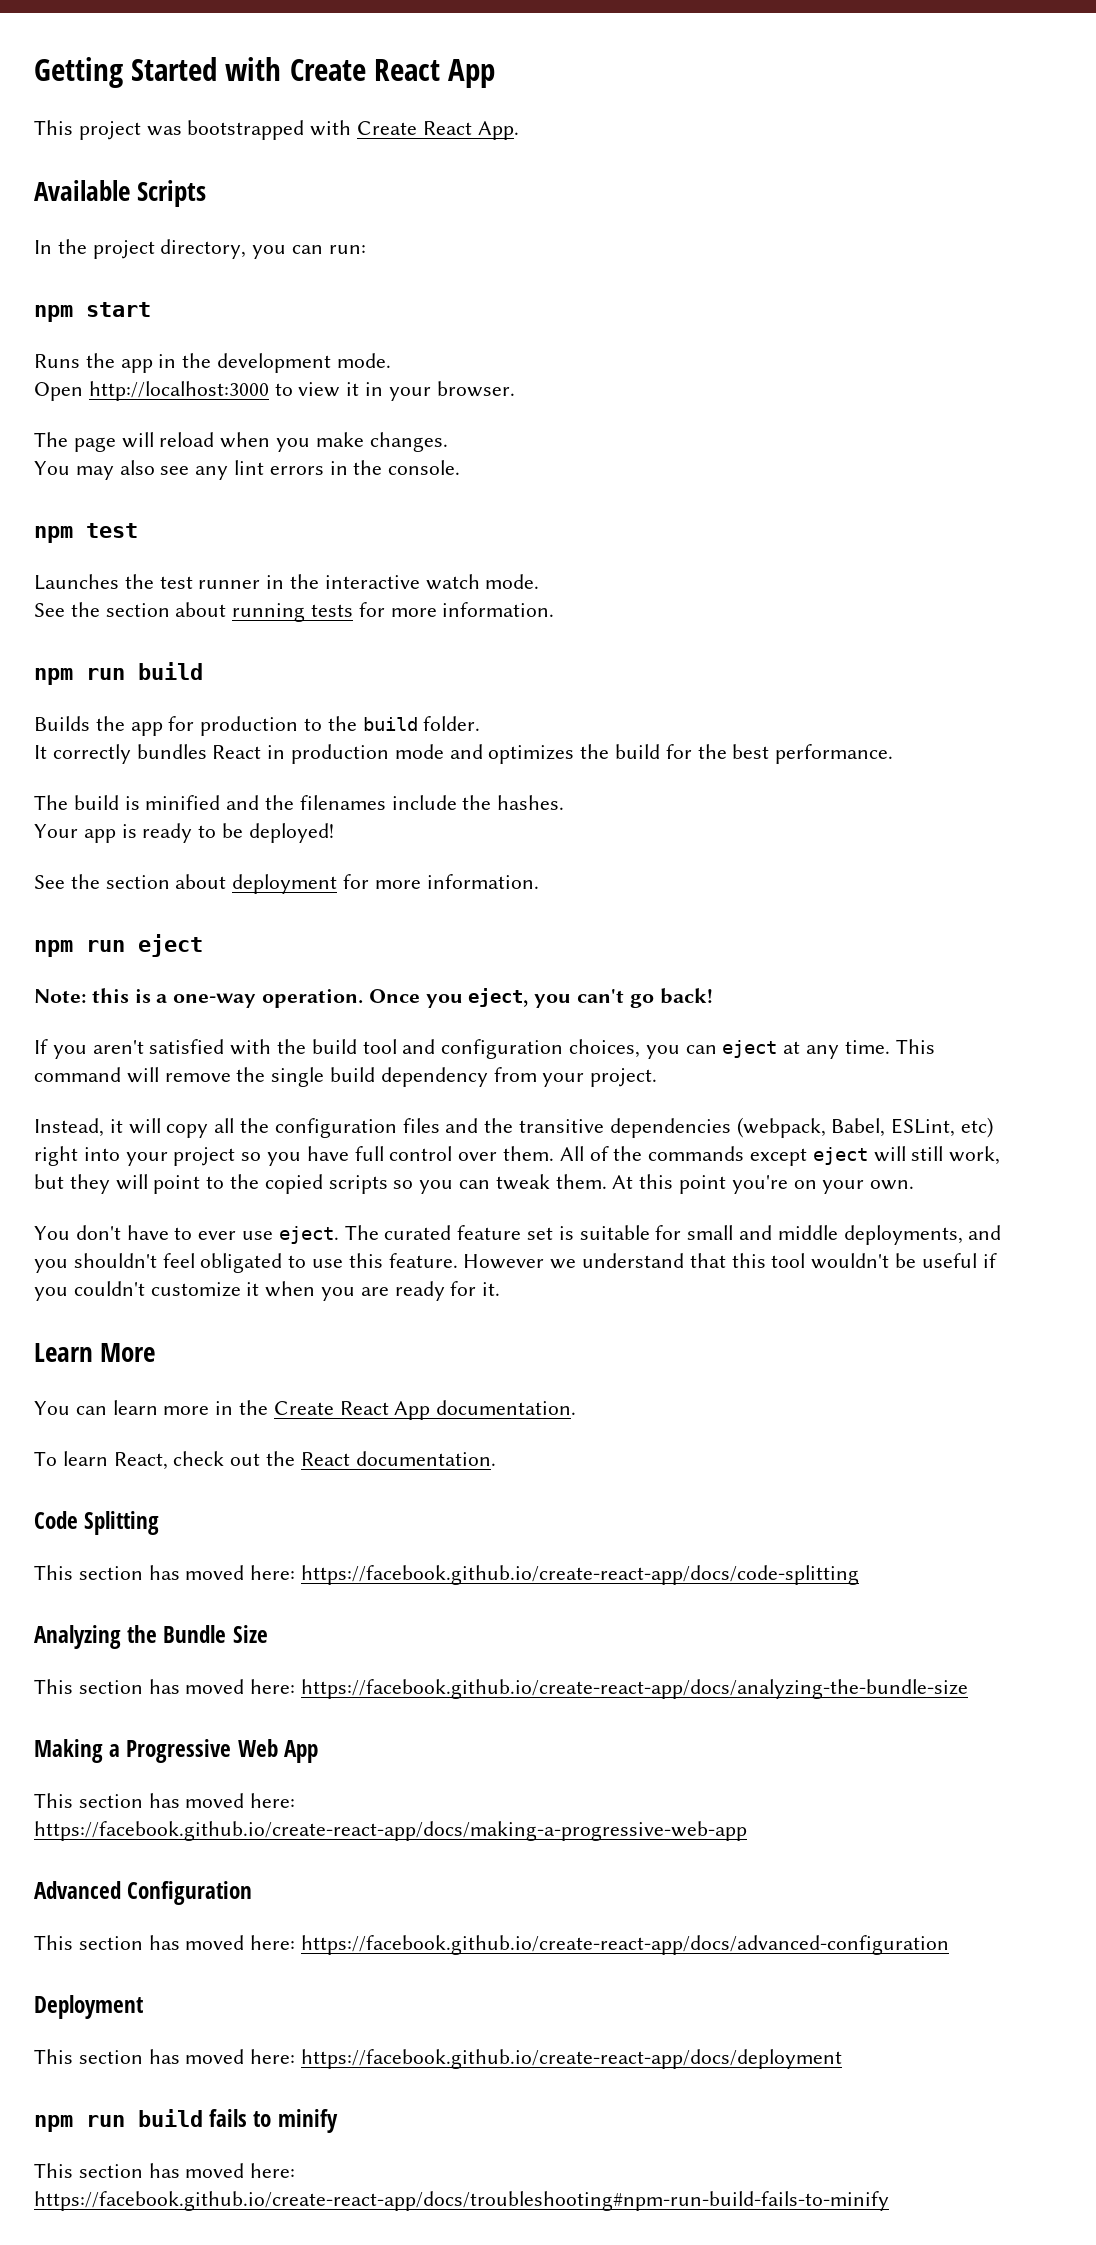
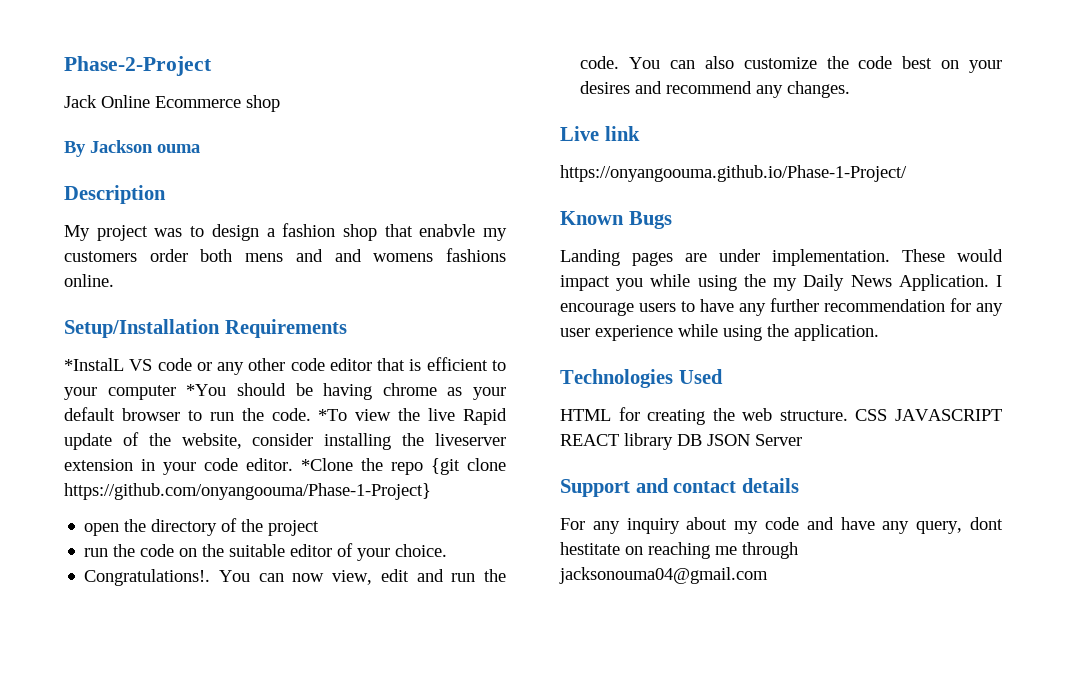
- Getting Started with Create React App
- This project was bootstrapped with Create React App.
- Available Scripts
- In the project directory, you can run:
- npm start
- Runs the app in the development mode.
- Open http://localhost:3000 to view it in your browser.
- The page will reload when you make changes.
- You may also see any lint errors in the console.
- npm test
- Launches the test runner in the interactive watch mode.
- See the section about running tests for more information.
- npm run build
- Builds the app for production to the build folder.
- It correctly bundles React in production mode and optimizes the build for the best performance.
- The build is minified and the filenames include the hashes.
- Your app is ready to be deployed!
- See the section about deployment for more information.
- npm run eject
- Note: this is a one-way operation. Once you eject, you can't go back!
- If you aren't satisfied with the build tool and configuration choices, you can eject at any time. This command will remove the single build dependency from your project.
- Instead, it will copy all the configuration files and the transitive dependencies (webpack, Babel, ESLint, etc) right into your project so you have full control over them. All of the commands except eject will still work, but they will point to the copied scripts so you can tweak them. At this point you're on your own.
- You don't have to ever use eject. The curated feature set is suitable for small and middle deployments, and you shouldn't feel obligated to use this feature. However we understand that this tool wouldn't be useful if you couldn't customize it when you are ready for it.
- Learn More
- You can learn more in the Create React App documentation.
- To learn React, check out the React documentation.
- Code Splitting
- This section has moved here: https://facebook.github.io/create-react-app/docs/code-splitting
- Analyzing the Bundle Size
- This section has moved here: https://facebook.github.io/create-react-app/docs/analyzing-the-bundle-size
- Making a Progressive Web App
- This section has moved here: https://facebook.github.io/create-react-app/docs/making-a-progressive-web-app
- Advanced Configuration
- This section has moved here: https://facebook.github.io/create-react-app/docs/advanced-configuration
- Deployment
- This section has moved here: https://facebook.github.io/create-react-app/docs/deployment
- npm run build fails to minify
- This section has moved here: https://facebook.github.io/create-react-app/docs/troubleshooting#npm-run-build-fails-to-minify
+ Phase-2-Project
+ Jack Online Ecommerce shop
+ By Jackson ouma
+ Description
+ My project was to design a fashion shop that enabvle my customers order both mens and and womens fashions online.
+ Setup/Installation Requirements
+ *InstalL VS code or any other code editor that is efficient to your computer *You should be having chrome as your default browser to run the code. *To view the live Rapid update of the website, consider installing the liveserver extension in your code editor. *Clone the repo {git clone https://github.com/onyangoouma/Phase-1-Project}
+ open the directory of the project
+ run the code on the suitable editor of your choice.
+ Congratulations!. You can now view, edit and run the code. You can also customize the code best on your desires and recommend any changes.
+ Live link
+ https://onyangoouma.github.io/Phase-1-Project/
+ Known Bugs
+ Landing pages are under implementation. These would impact you while using the my Daily News Application. I encourage users to have any further recommendation for any user experience while using the application.
+ Technologies Used
+ HTML for creating the web structure. CSS JAVASCRIPT REACT library DB JSON Server
+ Support and contact details
+ For any inquiry about my code and have any query, dont hestitate on reaching me through jacksonouma04@gmail.com

